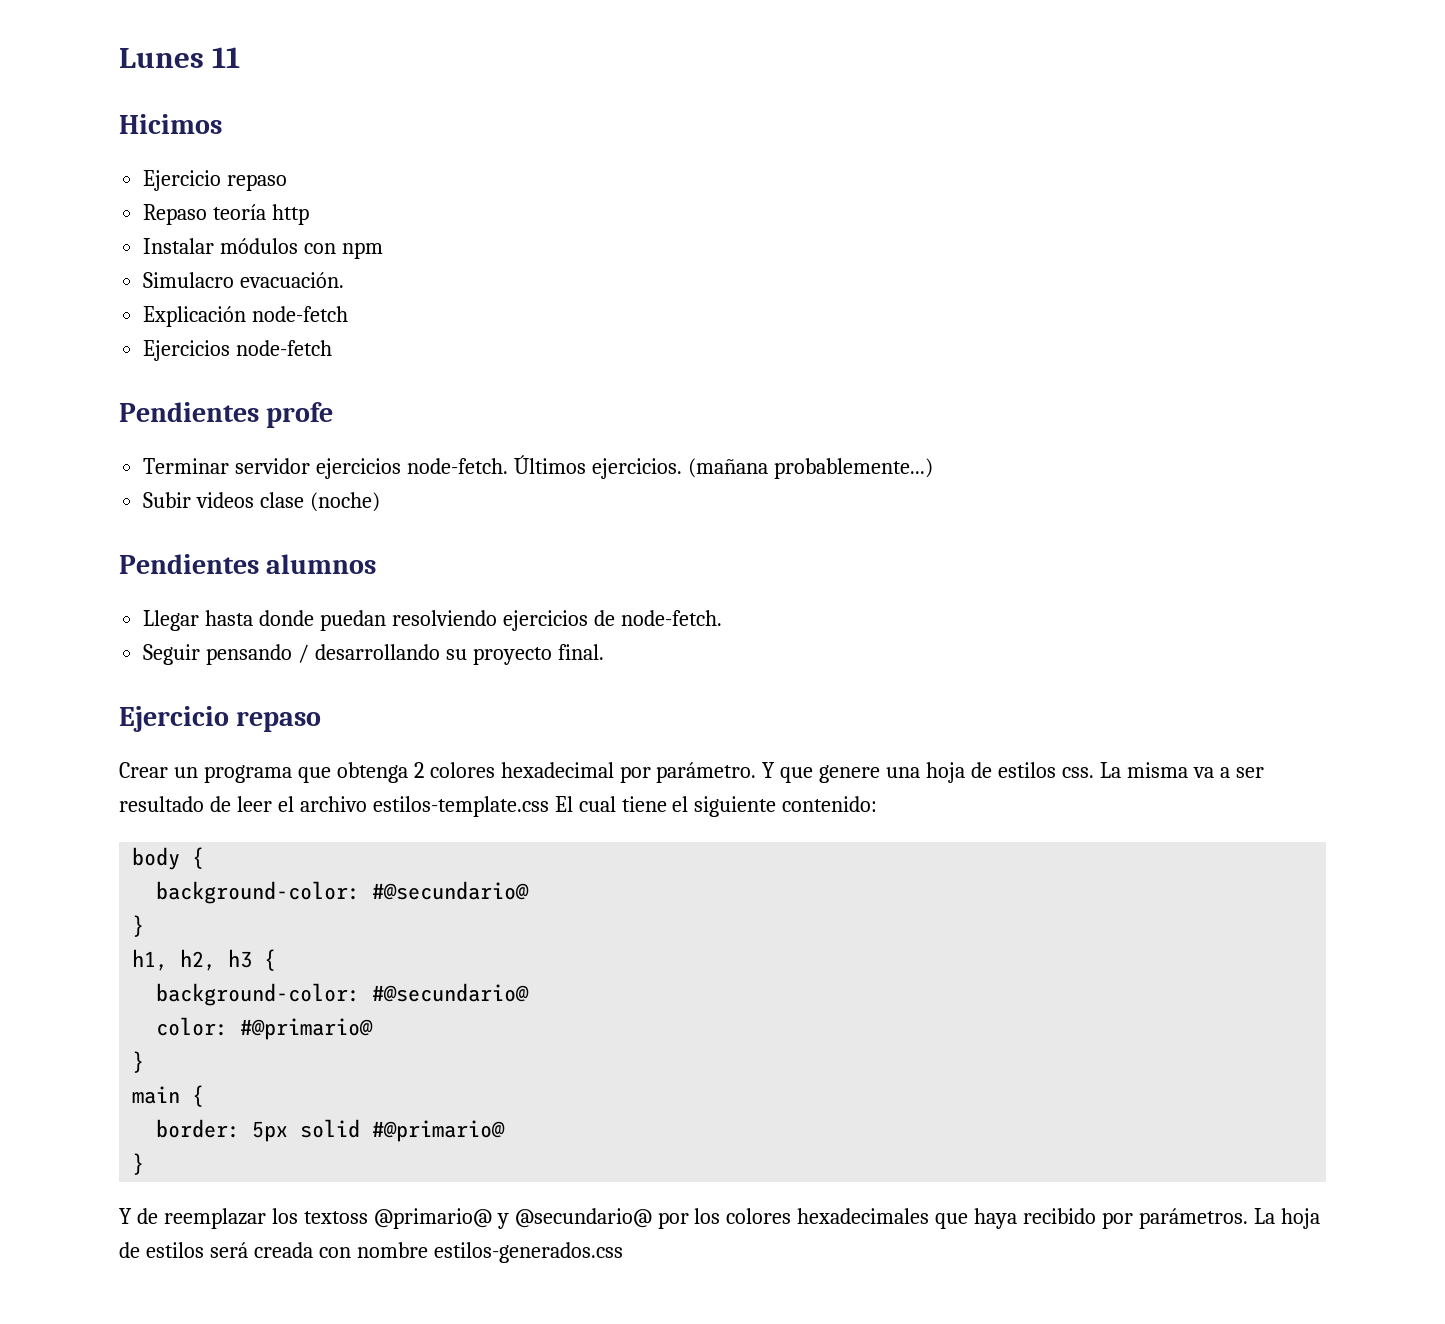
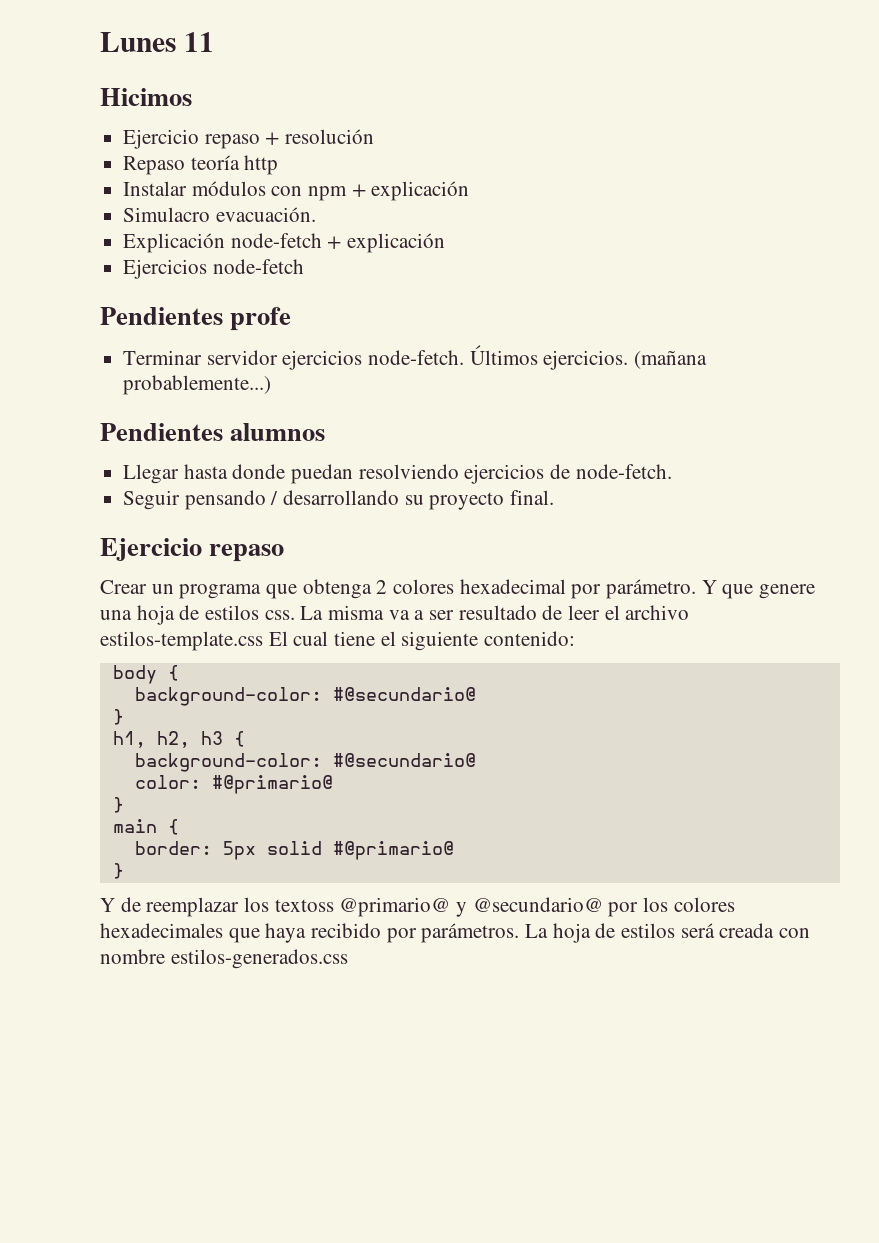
  Hicimos
- Ejercicio repaso
+ Ejercicio repaso + resolución
- Instalar módulos con npm
+ Instalar módulos con npm + explicación
- Explicación node-fetch
+ Explicación node-fetch + explicación
- Subir videos clase (noche)

